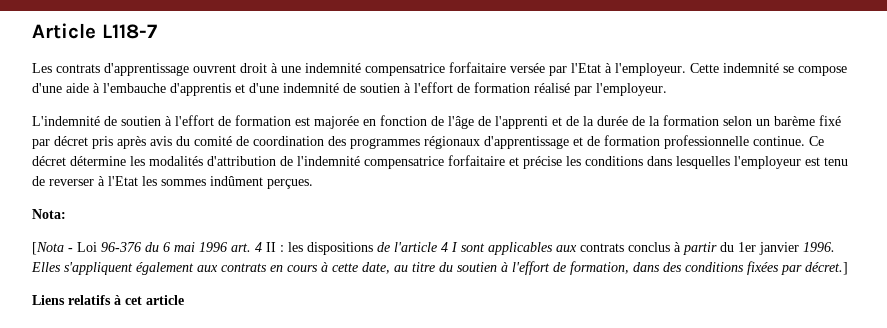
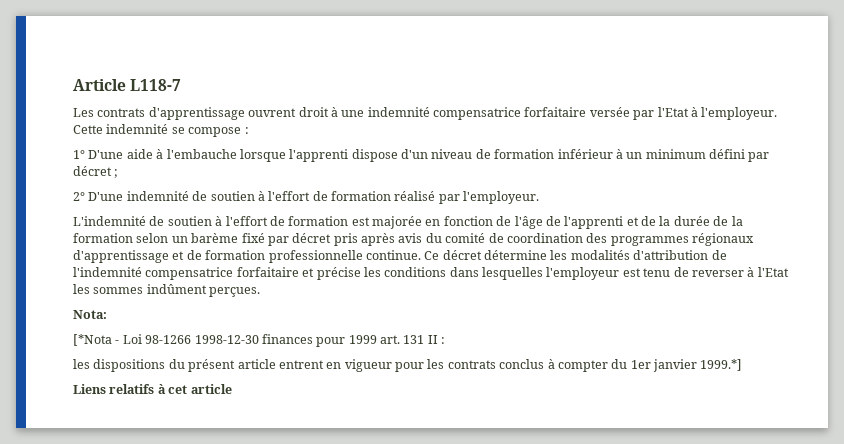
- Cette indemnité se compose d'une aide à l'embauche d'apprentis et d'une indemnité de soutien à l'effort de formation réalisé par l'employeur.
+ Cette indemnité se compose :
+ 1° D'une aide à l'embauche lorsque l'apprenti dispose d'un niveau de formation inférieur à un minimum défini par décret ;
+ 2° D'une indemnité de soutien à l'effort de formation réalisé par l'employeur.
- [Nota - Loi 96-376 du 6 mai 1996 art. 4 II : les dispositions de l'article 4 I sont applicables aux contrats conclus à partir du 1er janvier 1996. Elles s'appliquent également aux contrats en cours à cette date, au titre du soutien à l'effort de formation, dans des conditions fixées par décret.]
+ [*Nota - Loi 98-1266 1998-12-30 finances pour 1999 art. 131 II :
+ les dispositions du présent article entrent en vigueur pour les contrats conclus à compter du 1er janvier 1999.*]

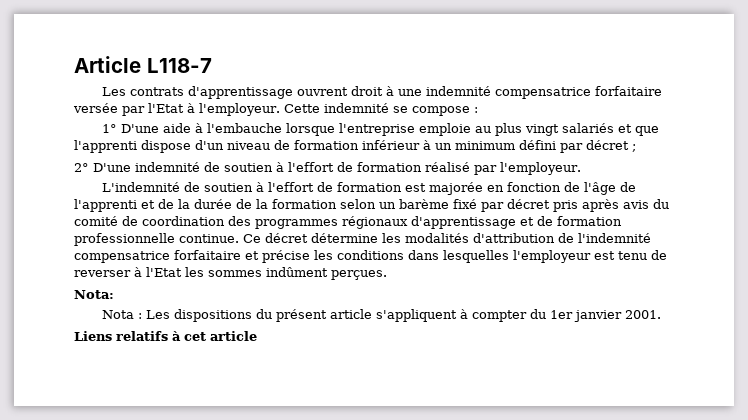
- 1° D'une aide à l'embauche lorsque l'apprenti dispose d'un niveau de formation inférieur à un minimum défini par décret ;
+ 1° D'une aide à l'embauche lorsque l'entreprise emploie au plus vingt salariés et que l'apprenti dispose d'un niveau de formation inférieur à un minimum défini par décret ;
- [*Nota - Loi 98-1266 1998-12-30 finances pour 1999 art. 131 II :
- les dispositions du présent article entrent en vigueur pour les contrats conclus à compter du 1er janvier 1999.*]
+ Nota : Les dispositions du présent article s'appliquent à compter du 1er janvier 2001.

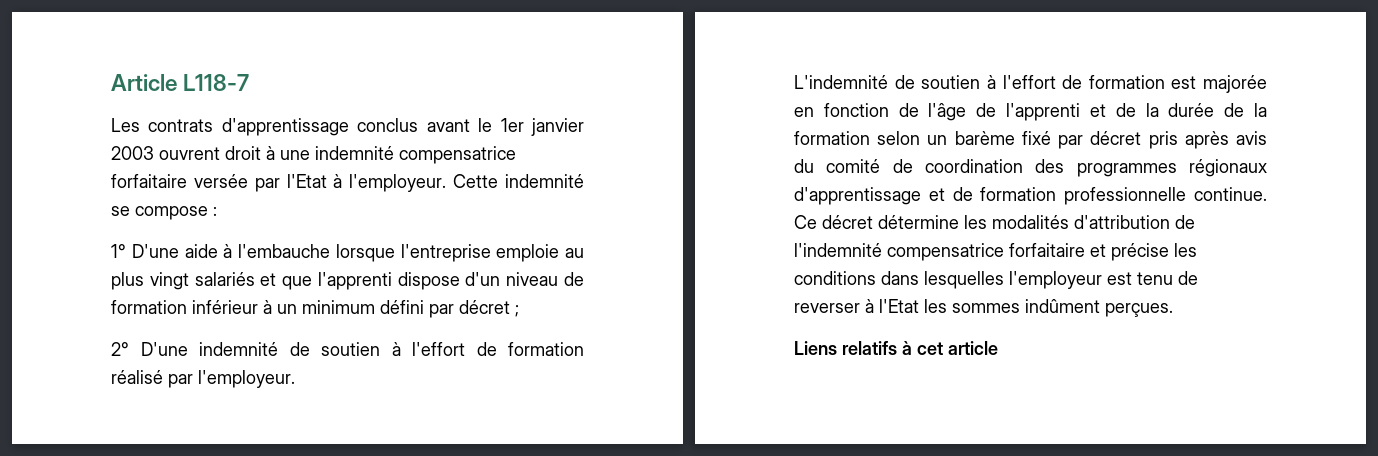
- Les contrats d'apprentissage ouvrent droit à une indemnité compensatrice forfaitaire versée par l'Etat à l'employeur.
+ Les contrats d'apprentissage conclus avant le 1er janvier 2003 ouvrent droit à une indemnité compensatrice forfaitaire versée par l'Etat à l'employeur.
- Nota:
- Nota : Les dispositions du présent article s'appliquent à compter du 1er janvier 2001.

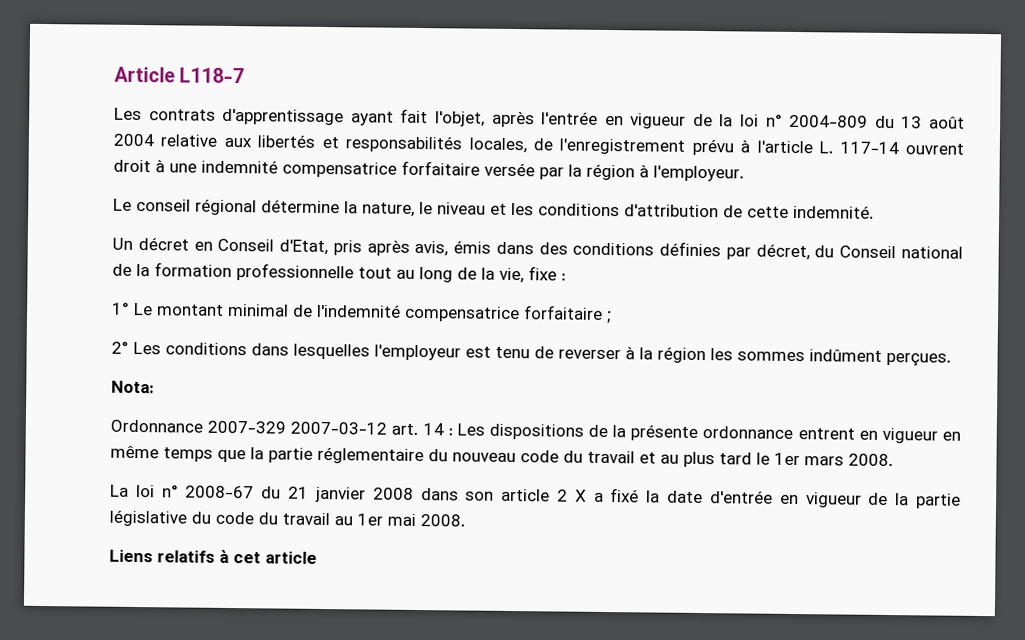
- Les contrats d'apprentissage conclus avant le 1er janvier 2003 ouvrent droit à une indemnité compensatrice forfaitaire versée par l'Etat à l'employeur. Cette indemnité se compose :
- 1° D'une aide à l'embauche lorsque l'entreprise emploie au plus vingt salariés et que l'apprenti dispose d'un niveau de formation inférieur à un minimum défini par décret ;
- 2° D'une indemnité de soutien à l'effort de formation réalisé par l'employeur.
- L'indemnité de soutien à l'effort de formation est majorée en fonction de l'âge de l'apprenti et de la durée de la formation selon un barème fixé par décret pris après avis du comité de coordination des programmes régionaux d'apprentissage et de formation professionnelle continue. Ce décret détermine les modalités d'attribution de l'indemnité compensatrice forfaitaire et précise les conditions dans lesquelles l'employeur est tenu de reverser à l'Etat les sommes indûment perçues.
+ Les contrats d'apprentissage ayant fait l'objet, après l'entrée en vigueur de la loi n° 2004-809 du 13 août 2004 relative aux libertés et responsabilités locales, de l'enregistrement prévu à l'article L. 117-14 ouvrent droit à une indemnité compensatrice forfaitaire versée par la région à l'employeur.
+ Le conseil régional détermine la nature, le niveau et les conditions d'attribution de cette indemnité.
+ Un décret en Conseil d'Etat, pris après avis, émis dans des conditions définies par décret, du Conseil national de la formation professionnelle tout au long de la vie, fixe :
+ 1° Le montant minimal de l'indemnité compensatrice forfaitaire ;
+ 2° Les conditions dans lesquelles l'employeur est tenu de reverser à la région les sommes indûment perçues.
+ Nota:
+ Ordonnance 2007-329 2007-03-12 art. 14 : Les dispositions de la présente ordonnance entrent en vigueur en même temps que la partie réglementaire du nouveau code du travail et au plus tard le 1er mars 2008.
+ La loi n° 2008-67 du 21 janvier 2008 dans son article 2 X a fixé la date d'entrée en vigueur de la partie législative du code du travail au 1er mai 2008.

